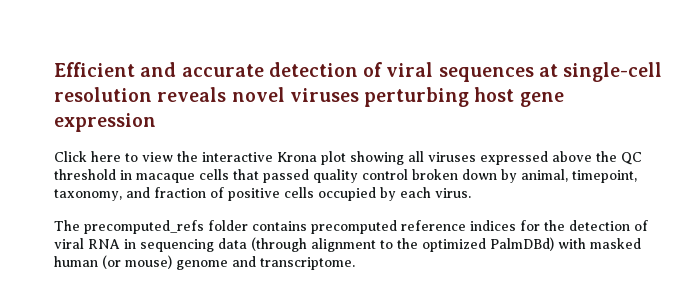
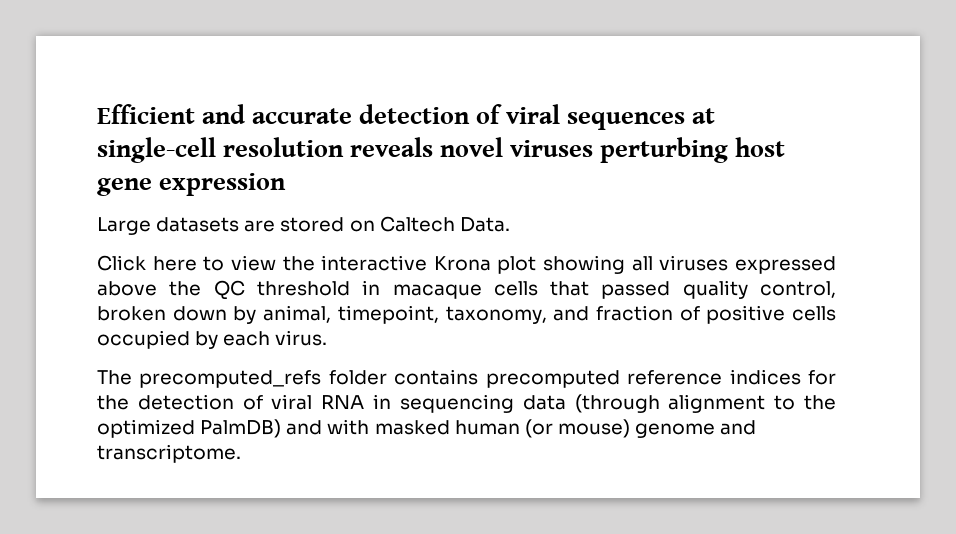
+ Large datasets are stored on Caltech Data.
- Click here to view the interactive Krona plot showing all viruses expressed above the QC threshold in macaque cells that passed quality control broken down by animal, timepoint, taxonomy, and fraction of positive cells occupied by each virus.
+ Click here to view the interactive Krona plot showing all viruses expressed above the QC threshold in macaque cells that passed quality control, broken down by animal, timepoint, taxonomy, and fraction of positive cells occupied by each virus.
- The precomputed_refs folder contains precomputed reference indices for the detection of viral RNA in sequencing data (through alignment to the optimized PalmDBd) with masked human (or mouse) genome and transcriptome.
+ The precomputed_refs folder contains precomputed reference indices for the detection of viral RNA in sequencing data (through alignment to the optimized PalmDB) and with masked human (or mouse) genome and transcriptome.

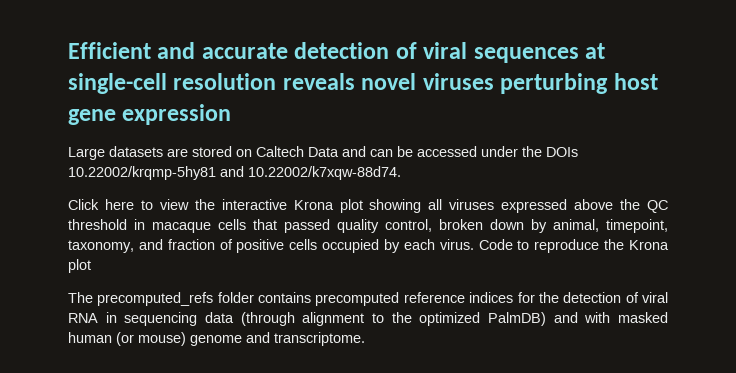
- Large datasets are stored on Caltech Data.
+ Large datasets are stored on Caltech Data and can be accessed under the DOIs 10.22002/krqmp-5hy81 and 10.22002/k7xqw-88d74.
+ Code to reproduce the Krona plot

